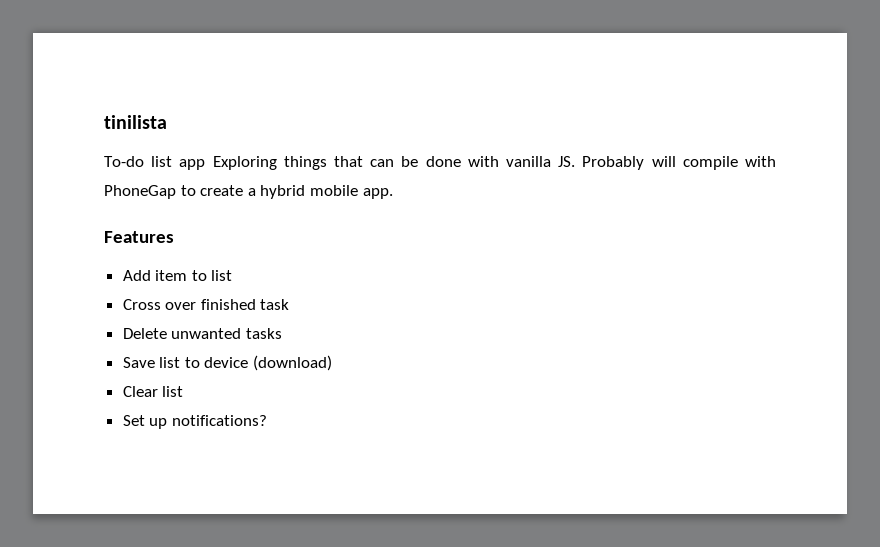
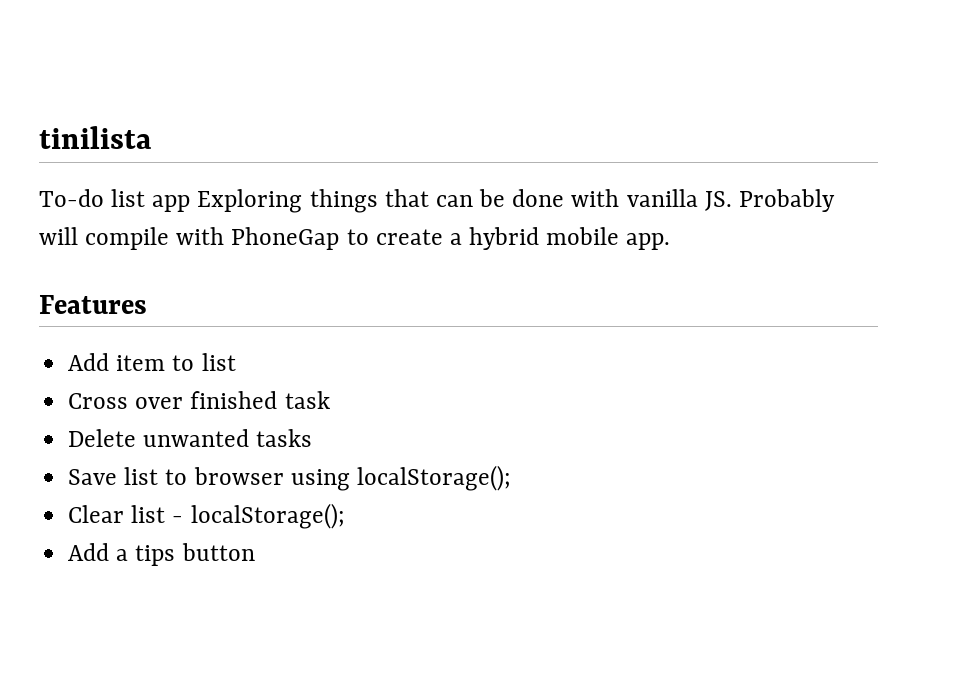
- Save list to device (download)
+ Save list to browser using localStorage();
- Clear list
- Set up notifications?
+ Clear list - localStorage();
+ Add a tips button

